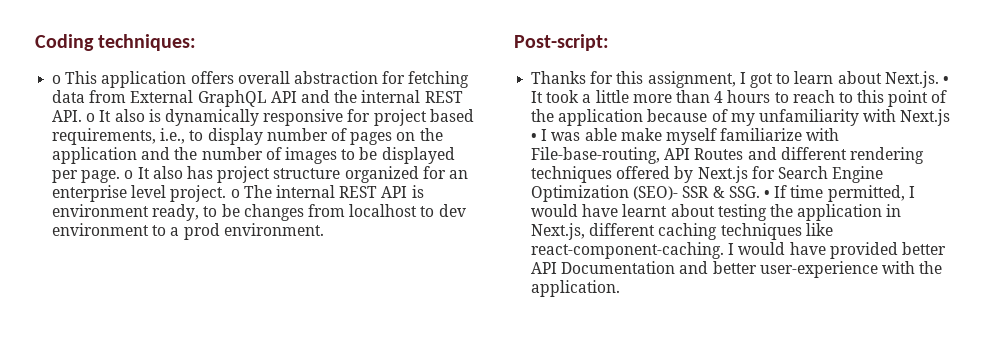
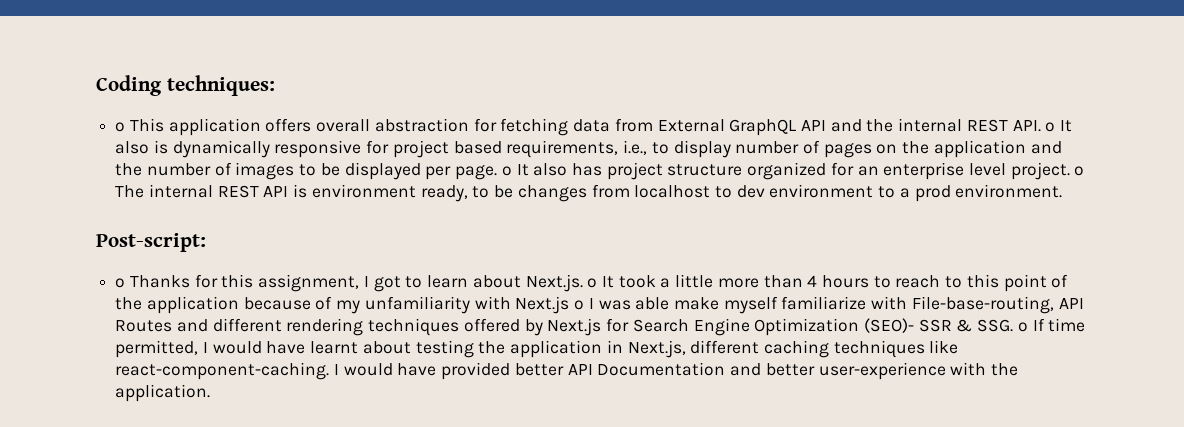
- Thanks for this assignment, I got to learn about Next.js. • It took a little more than 4 hours to reach to this point of the application because of my unfamiliarity with Next.js • I was able make myself familiarize with File-base-routing, API Routes and different rendering techniques offered by Next.js for Search Engine Optimization (SEO)- SSR & SSG. • If time permitted, I would have learnt about testing the application in Next.js, different caching techniques like react-component-caching.
+ o Thanks for this assignment, I got to learn about Next.js. o It took a little more than 4 hours to reach to this point of the application because of my unfamiliarity with Next.js o I was able make myself familiarize with File-base-routing, API Routes and different rendering techniques offered by Next.js for Search Engine Optimization (SEO)- SSR & SSG. o If time permitted, I would have learnt about testing the application in Next.js, different caching techniques like react-component-caching.

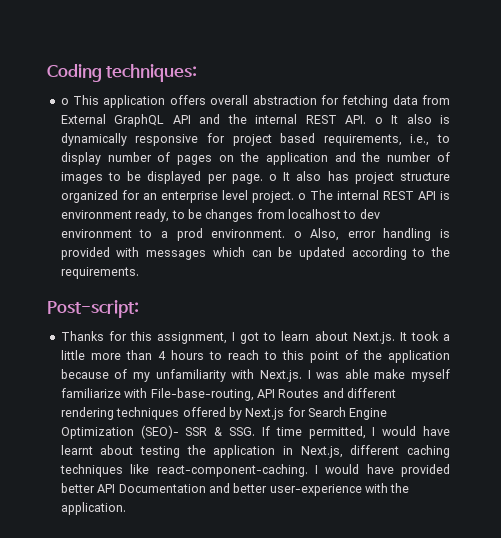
- o This application offers overall abstraction for fetching data from External GraphQL API and the internal REST API. o It also is dynamically responsive for project based requirements, i.e., to display number of pages on the application and the number of images to be displayed per page. o It also has project structure organized for an enterprise level project. o The internal REST API is environment ready, to be changes from localhost to dev environment to a prod environment.
+ o This application offers overall abstraction for fetching data from External GraphQL API and the internal REST API. o It also is dynamically responsive for project based requirements, i.e., to display number of pages on the application and the number of images to be displayed per page. o It also has project structure organized for an enterprise level project. o The internal REST API is environment ready, to be changes from localhost to dev environment to a prod environment. o Also, error handling is provided with messages which can be updated according to the requirements.
- o Thanks for this assignment, I got to learn about Next.js. o It took a little more than 4 hours to reach to this point of the application because of my unfamiliarity with Next.js o I was able make myself familiarize with File-base-routing, API Routes and different rendering techniques offered by Next.js for Search Engine Optimization (SEO)- SSR & SSG. o If time permitted, I would have learnt about testing the application in Next.js, different caching techniques like react-component-caching.
+ Thanks for this assignment, I got to learn about Next.js. It took a little more than 4 hours to reach to this point of the application because of my unfamiliarity with Next.js. I was able make myself familiarize with File-base-routing, API Routes and different rendering techniques offered by Next.js for Search Engine Optimization (SEO)- SSR & SSG. If time permitted, I would have learnt about testing the application in Next.js, different caching techniques like react-component-caching.

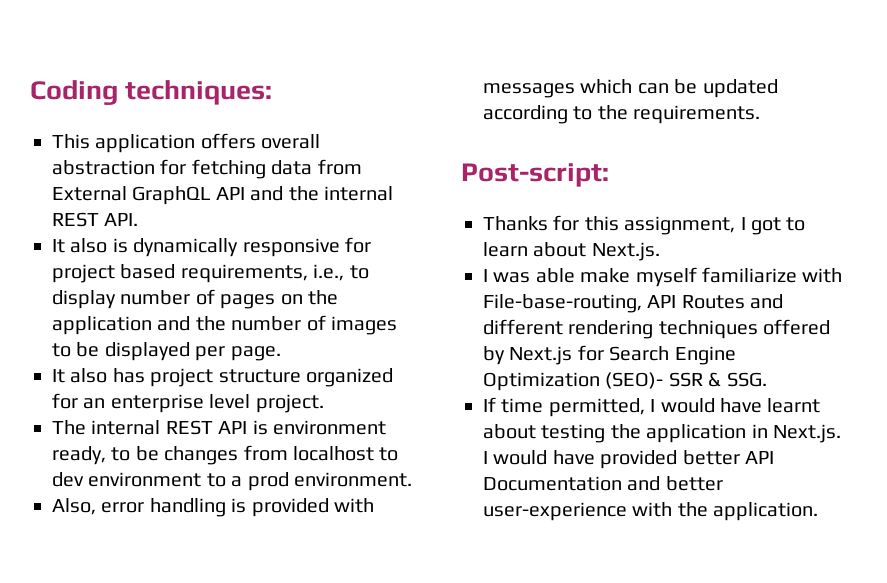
- o This application offers overall abstraction for fetching data from External GraphQL API and the internal REST API. o It also is dynamically responsive for project based requirements, i.e., to display number of pages on the application and the number of images to be displayed per page. o It also has project structure organized for an enterprise level project. o The internal REST API is environment ready, to be changes from localhost to dev environment to a prod environment. o Also, error handling is provided with messages which can be updated according to the requirements.
+ This application offers overall abstraction for fetching data from External GraphQL API and the internal REST API.
+ It also is dynamically responsive for project based requirements, i.e., to display number of pages on the application and the number of images to be displayed per page.
+ It also has project structure organized for an enterprise level project.
+ The internal REST API is environment ready, to be changes from localhost to dev environment to a prod environment.
+ Also, error handling is provided with messages which can be updated according to the requirements.
- Thanks for this assignment, I got to learn about Next.js. It took a little more than 4 hours to reach to this point of the application because of my unfamiliarity with Next.js. I was able make myself familiarize with File-base-routing, API Routes and different rendering techniques offered by Next.js for Search Engine Optimization (SEO)- SSR & SSG. If time permitted, I would have learnt about testing the application in Next.js, different caching techniques like react-component-caching. I would have provided better API Documentation and better user-experience with the application.
+ Thanks for this assignment, I got to learn about Next.js.
+ I was able make myself familiarize with File-base-routing, API Routes and different rendering techniques offered by Next.js for Search Engine Optimization (SEO)- SSR & SSG.
+ If time permitted, I would have learnt about testing the application in Next.js. I would have provided better API Documentation and better user-experience with the application.

